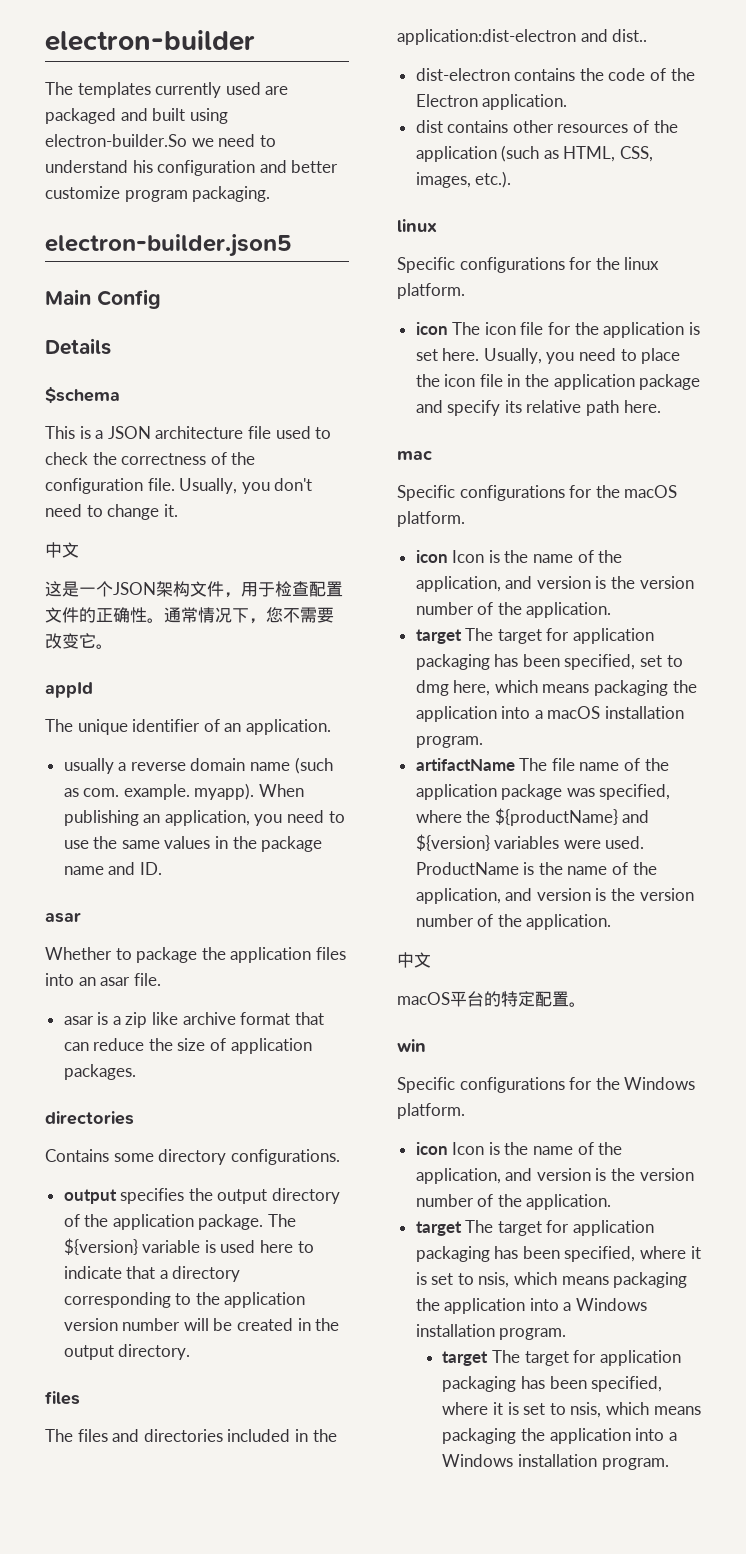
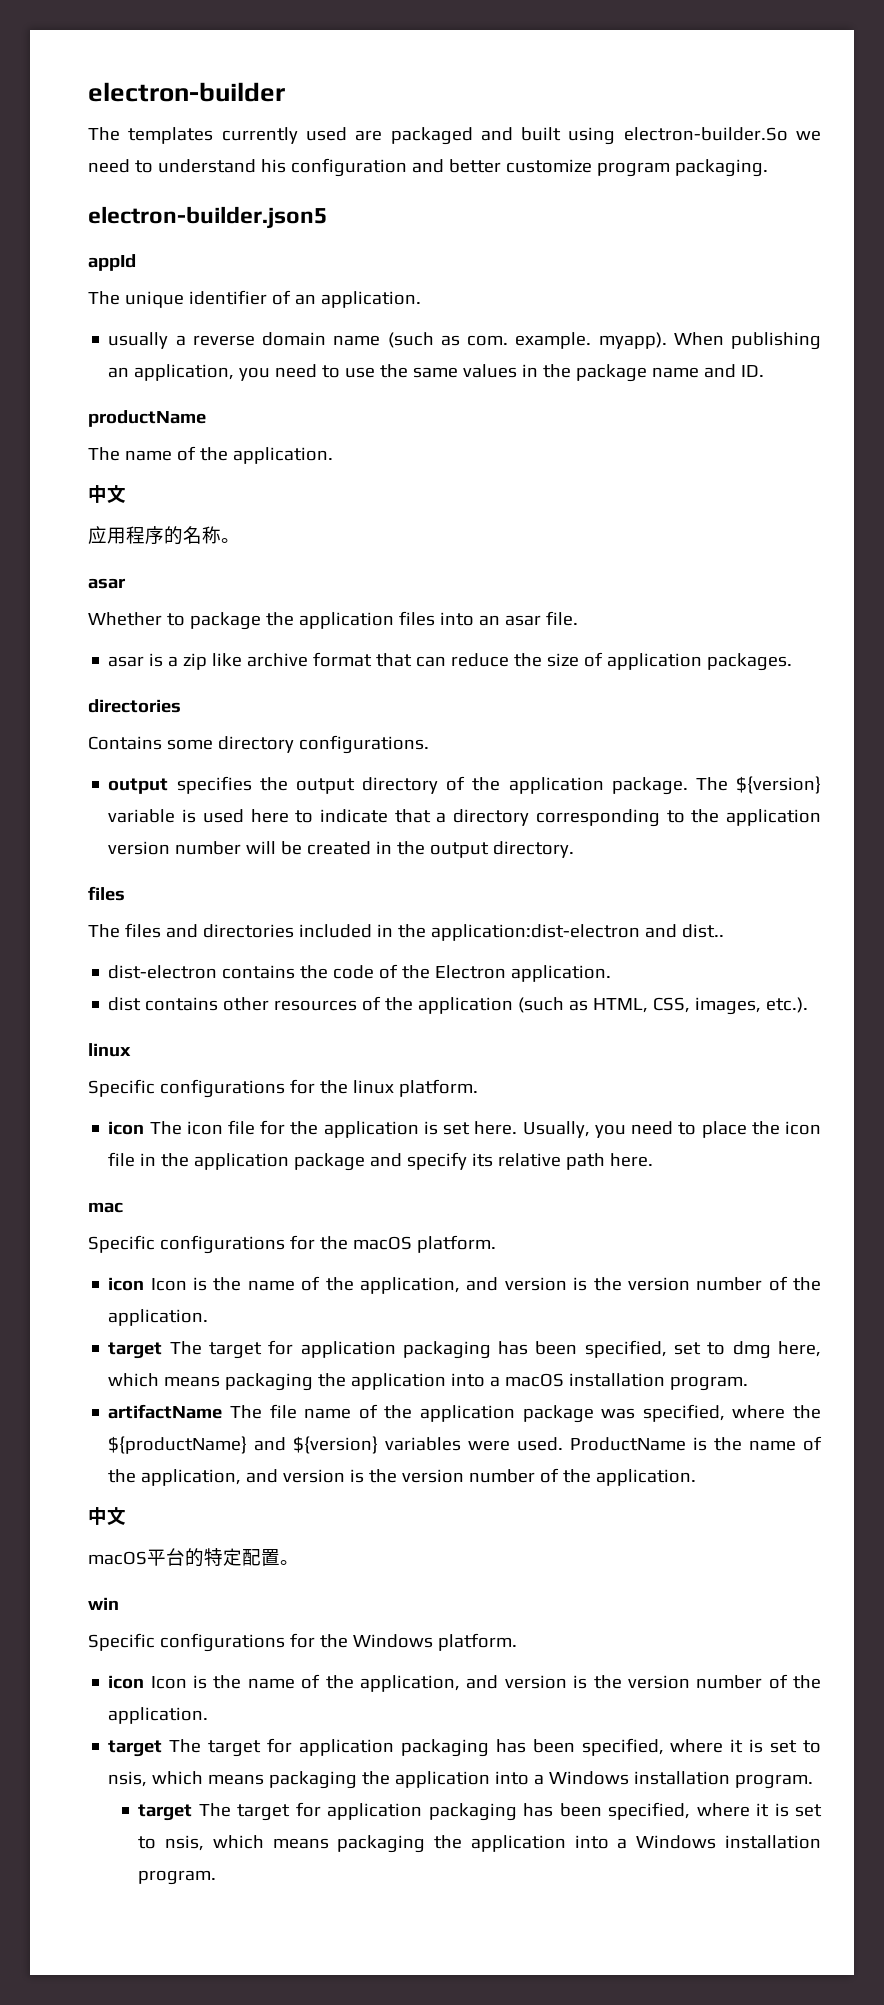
- Main Config
- Details
- $schema
- This is a JSON architecture file used to check the correctness of the configuration file. Usually, you don't need to change it.
- 中文
- 这是一个JSON架构文件，用于检查配置文件的正确性。通常情况下，您不需要改变它。
+ productName
+ The name of the application.
+ 中文
+ 应用程序的名称。

